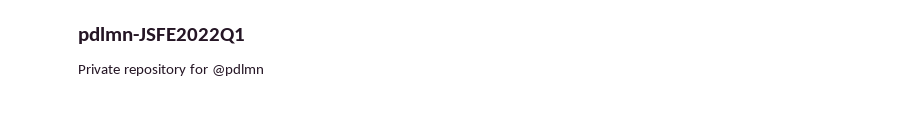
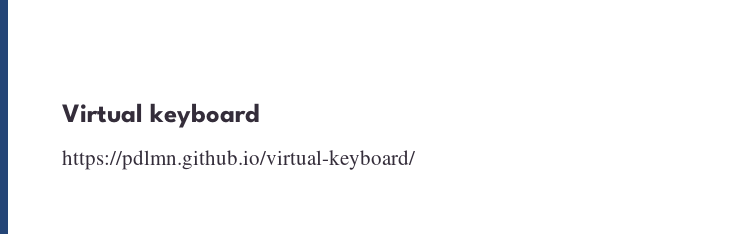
- pdlmn-JSFE2022Q1
- Private repository for @pdlmn
+ Virtual keyboard
+ https://pdlmn.github.io/virtual-keyboard/

